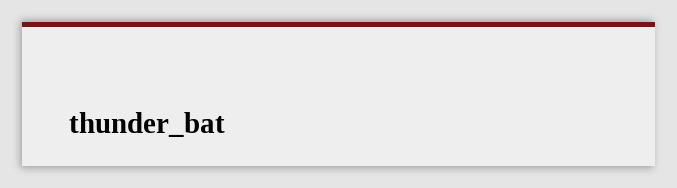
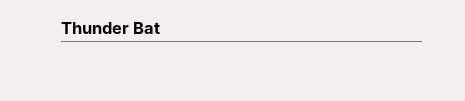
- thunder_bat
+ Thunder Bat

